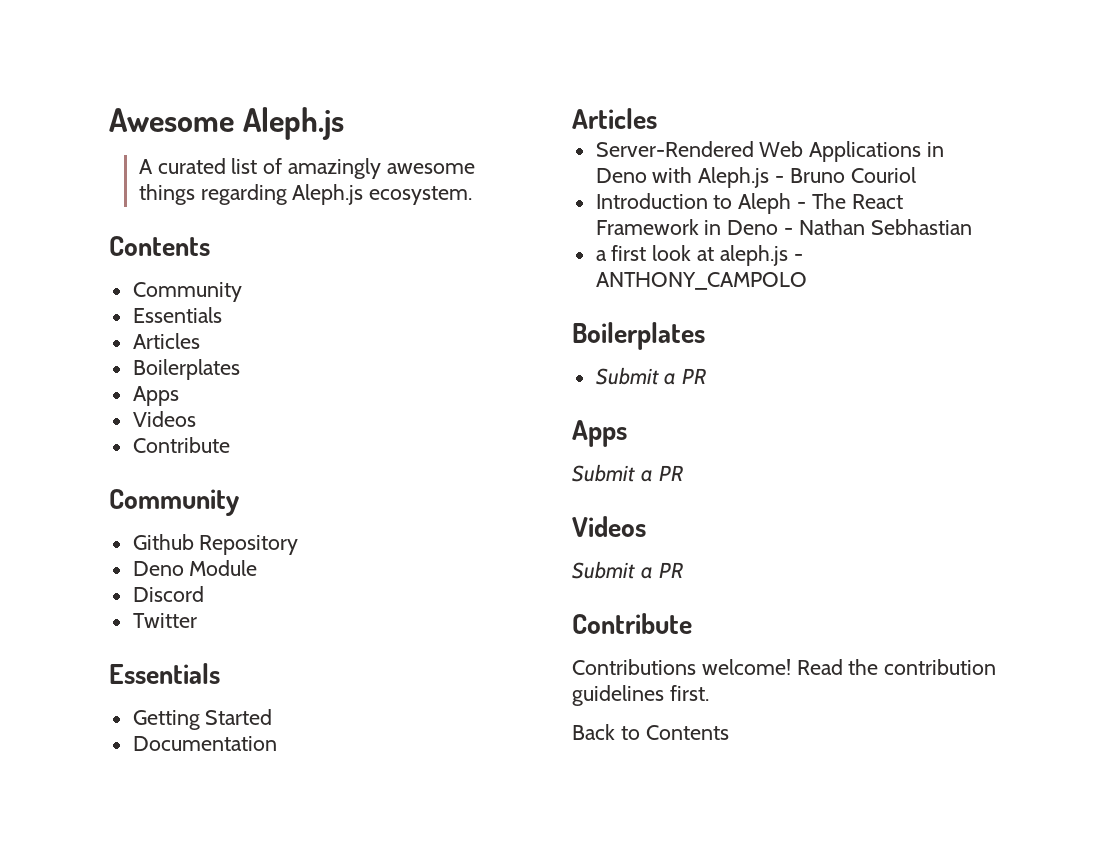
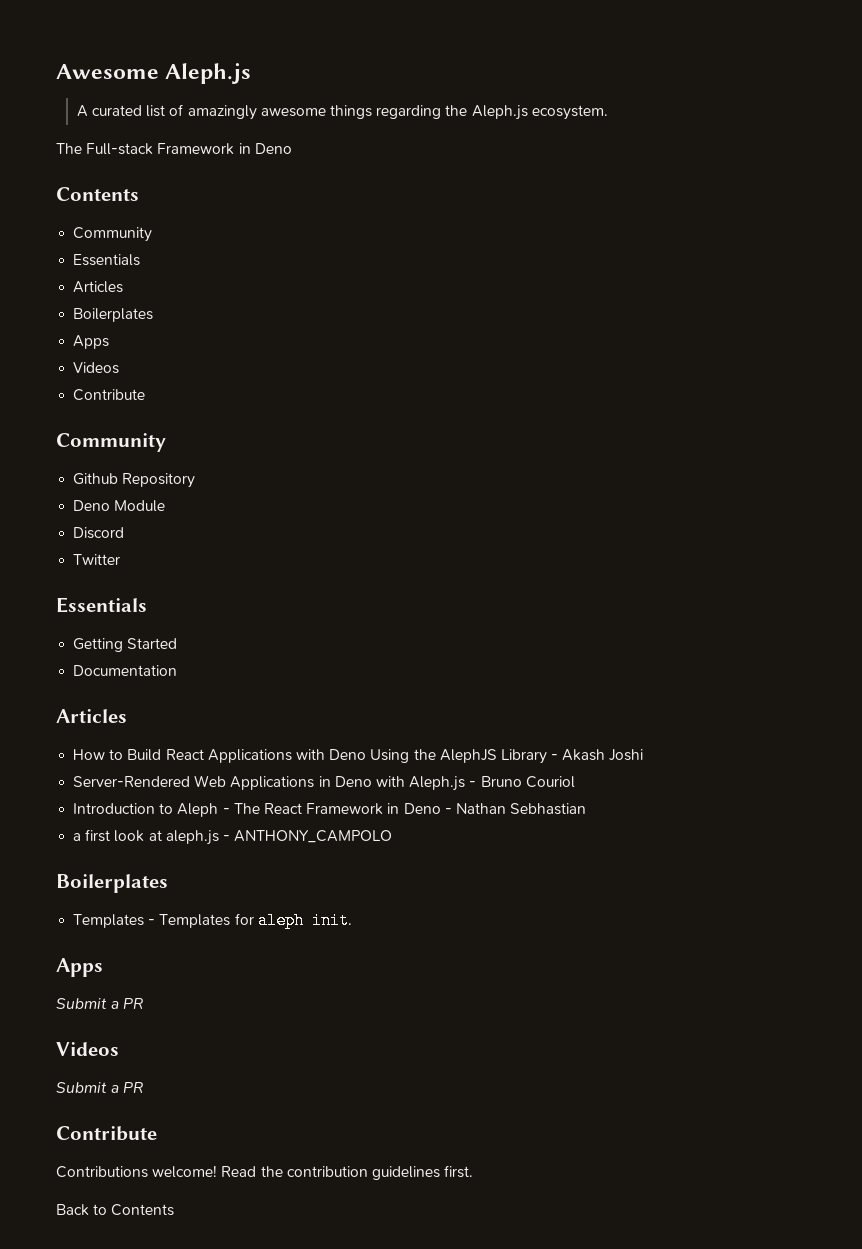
- A curated list of amazingly awesome things regarding Aleph.js ecosystem.
+ A curated list of amazingly awesome things regarding the Aleph.js ecosystem.
+ The Full-stack Framework in Deno
+ How to Build React Applications with Deno Using the AlephJS Library - Akash Joshi
  a first look at aleph.js - ANTHONY_CAMPOLO
  Boilerplates
- Submit a PR
+ Templates - Templates for aleph init.

